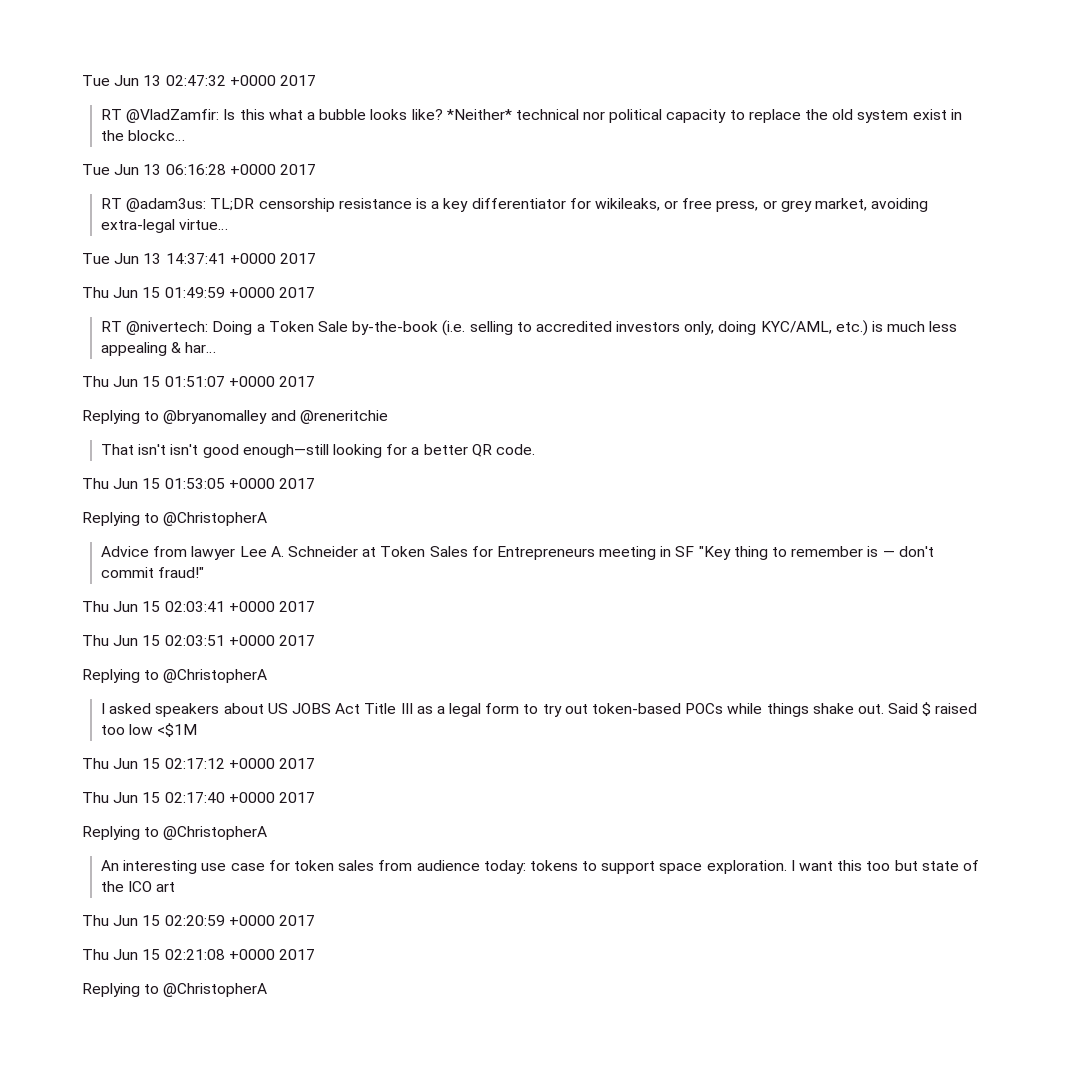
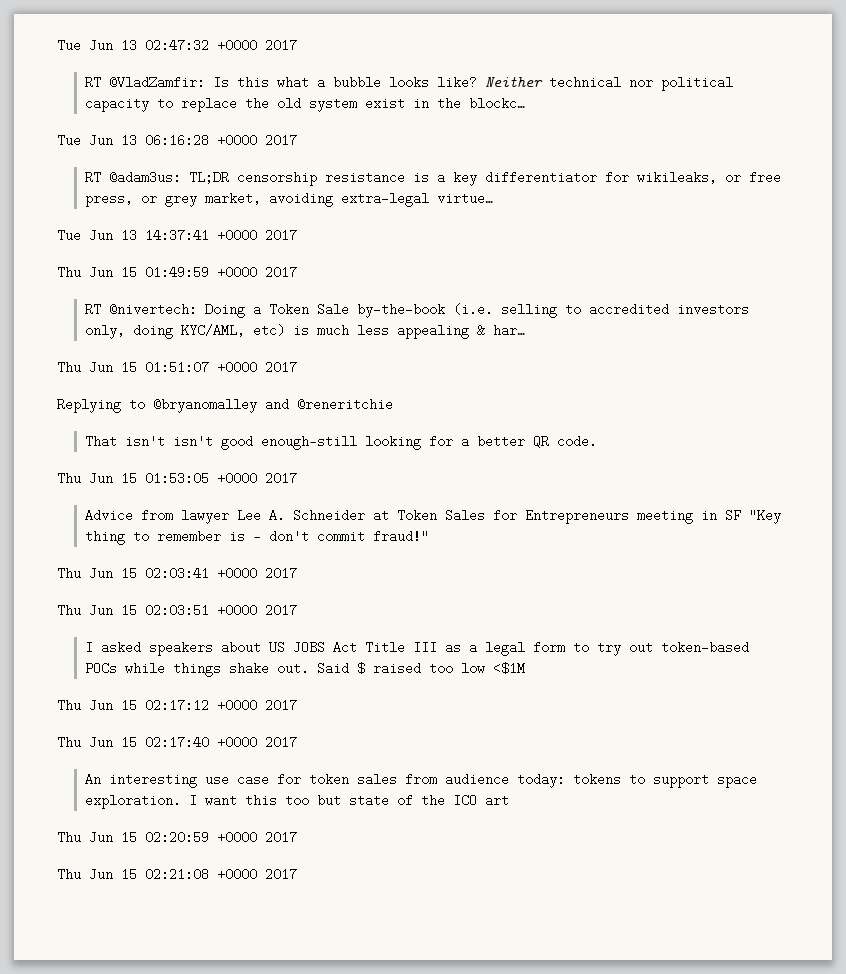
- *Neither* technical nor political capacity to replace the old system exist in the blockc…
+ Neither technical nor political capacity to replace the old system exist in the blockc…
- RT @nivertech: Doing a Token Sale by-the-book (i.e. selling to accredited investors only, doing KYC/AML, etc.) is much less appealing & har…
+ RT @nivertech: Doing a Token Sale by-the-book (i.e. selling to accredited investors only, doing KYC/AML, etc) is much less appealing & har…
  Thu Jun 15 01:53:05 +0000 2017
- Replying to @ChristopherA
  Thu Jun 15 02:03:51 +0000 2017
- Replying to @ChristopherA
  Thu Jun 15 02:17:40 +0000 2017
- Replying to @ChristopherA
  Thu Jun 15 02:21:08 +0000 2017
- Replying to @ChristopherA

